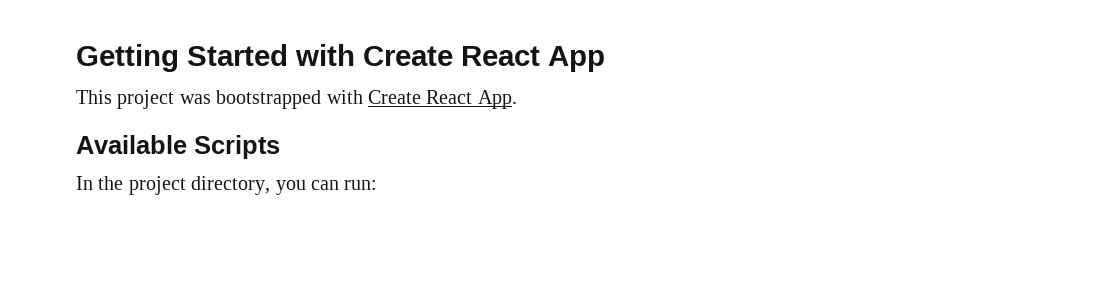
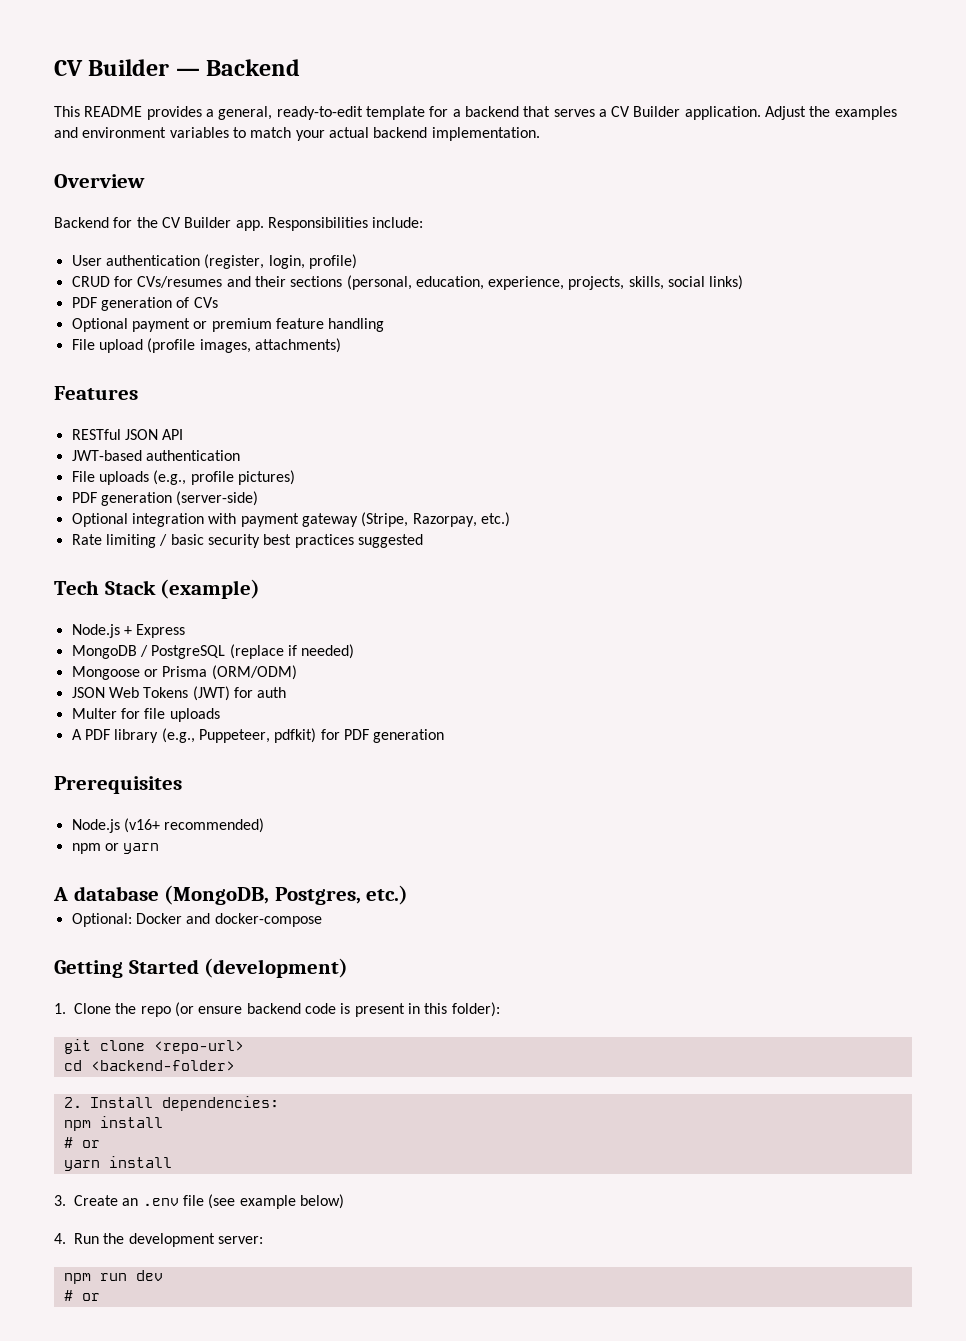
- Getting Started with Create React App
- This project was bootstrapped with Create React App.
- Available Scripts
- In the project directory, you can run:
+ CV Builder — Backend
+ This README provides a general, ready-to-edit template for a backend that serves a CV Builder application. Adjust the examples and environment variables to match your actual backend implementation.
+ Overview
+ Backend for the CV Builder app. Responsibilities include:
+ User authentication (register, login, profile)
+ CRUD for CVs/resumes and their sections (personal, education, experience, projects, skills, social links)
+ PDF generation of CVs
+ Optional payment or premium feature handling
+ File upload (profile images, attachments)
+ Features
+ RESTful JSON API
+ JWT-based authentication
+ File uploads (e.g., profile pictures)
+ PDF generation (server-side)
+ Optional integration with payment gateway (Stripe, Razorpay, etc.)
+ Rate limiting / basic security best practices suggested
+ Tech Stack (example)
+ Node.js + Express
+ MongoDB / PostgreSQL (replace if needed)
+ Mongoose or Prisma (ORM/ODM)
+ JSON Web Tokens (JWT) for auth
+ Multer for file uploads
+ A PDF library (e.g., Puppeteer, pdfkit) for PDF generation
+ Prerequisites
+ Node.js (v16+ recommended)
+ npm or yarn
+ A database (MongoDB, Postgres, etc.)
+ Optional: Docker and docker-compose
+ Getting Started (development)
+ 1. Clone the repo (or ensure backend code is present in this folder):
+ git clone <repo-url>
+ cd <backend-folder>
+ 2. Install dependencies:
+ npm install
+ # or
+ yarn install
+ 3. Create an .env file (see example below)
+ 4. Run the development server:
+ npm run dev
+ # or

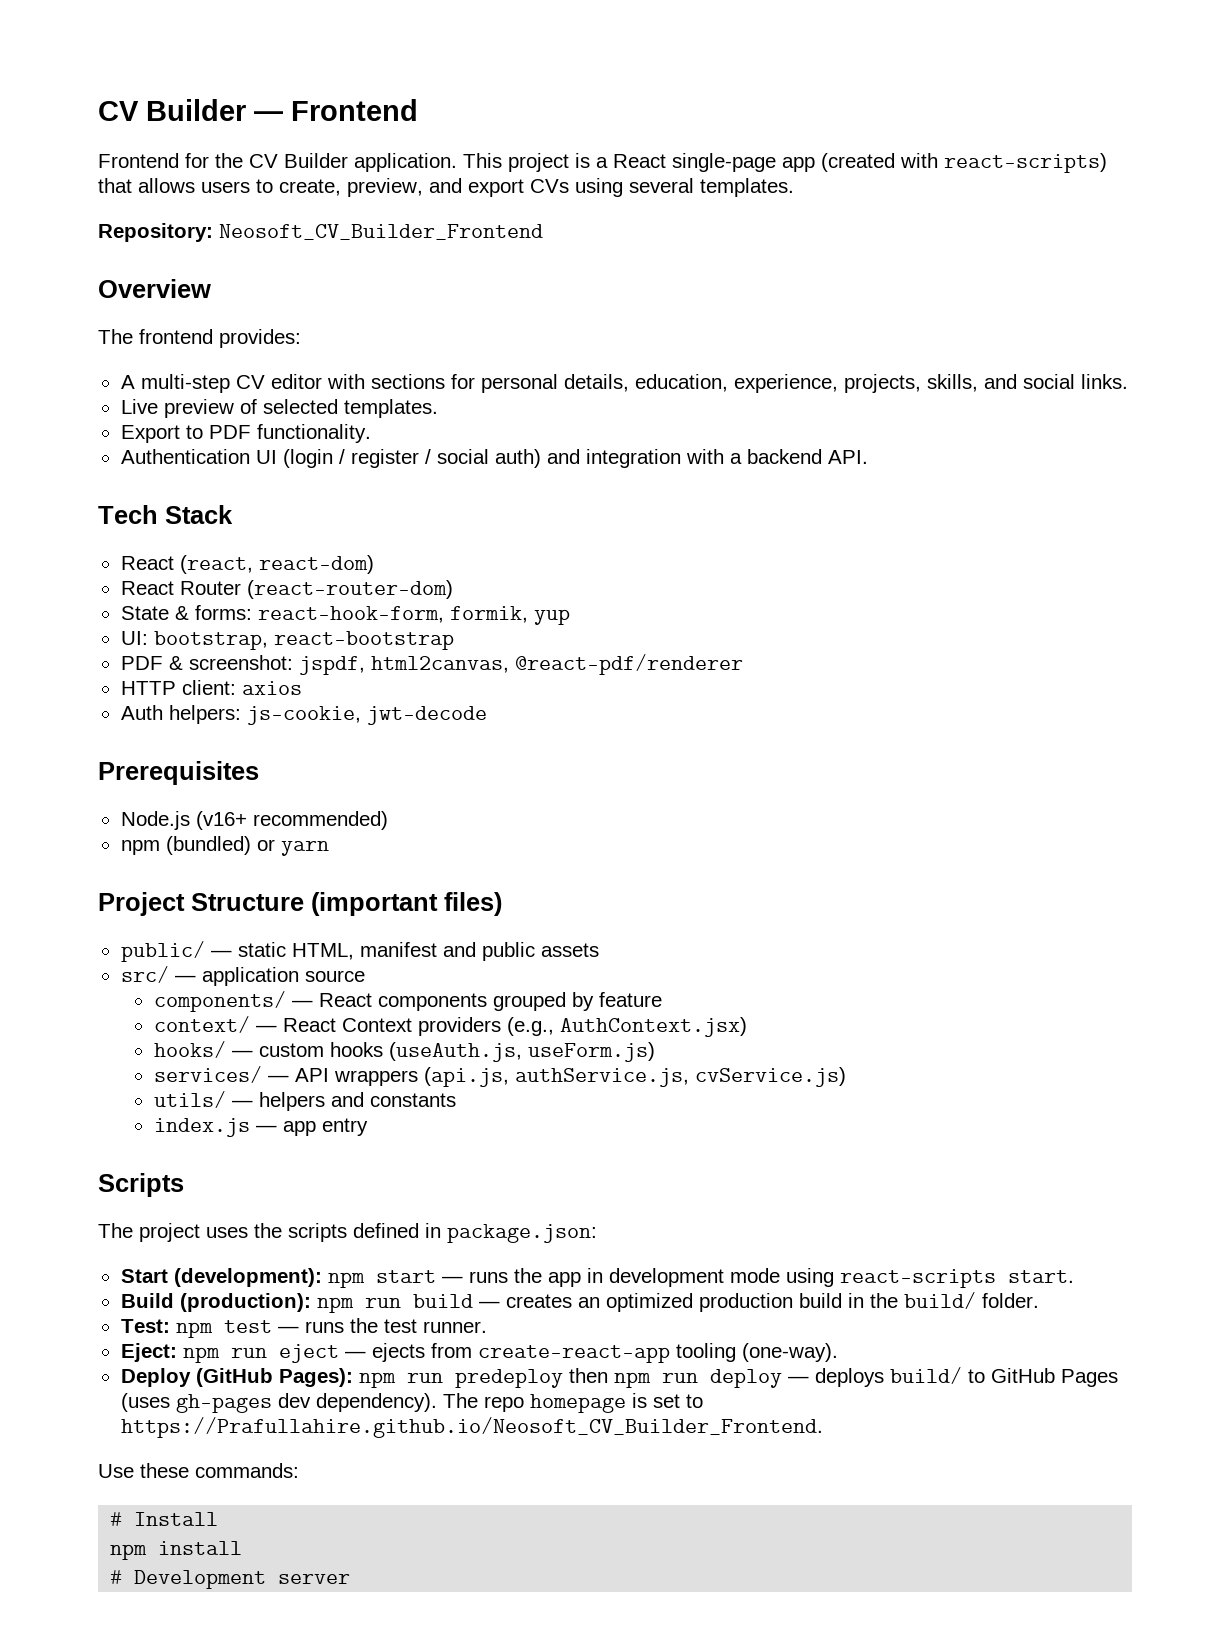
- CV Builder — Backend
- This README provides a general, ready-to-edit template for a backend that serves a CV Builder application. Adjust the examples and environment variables to match your actual backend implementation.
+ CV Builder — Frontend
+ Frontend for the CV Builder application. This project is a React single-page app (created with react-scripts) that allows users to create, preview, and export CVs using several templates.
+ Repository: Neosoft_CV_Builder_Frontend
  Overview
- Backend for the CV Builder app. Responsibilities include:
- User authentication (register, login, profile)
- CRUD for CVs/resumes and their sections (personal, education, experience, projects, skills, social links)
- PDF generation of CVs
- Optional payment or premium feature handling
- File upload (profile images, attachments)
- Features
- RESTful JSON API
- JWT-based authentication
- File uploads (e.g., profile pictures)
- PDF generation (server-side)
- Optional integration with payment gateway (Stripe, Razorpay, etc.)
- Rate limiting / basic security best practices suggested
- Tech Stack (example)
- Node.js + Express
- MongoDB / PostgreSQL (replace if needed)
- Mongoose or Prisma (ORM/ODM)
- JSON Web Tokens (JWT) for auth
- Multer for file uploads
- A PDF library (e.g., Puppeteer, pdfkit) for PDF generation
+ The frontend provides:
+ A multi-step CV editor with sections for personal details, education, experience, projects, skills, and social links.
+ Live preview of selected templates.
+ Export to PDF functionality.
+ Authentication UI (login / register / social auth) and integration with a backend API.
+ Tech Stack
+ React (react, react-dom)
+ React Router (react-router-dom)
+ State & forms: react-hook-form, formik, yup
+ UI: bootstrap, react-bootstrap
+ PDF & screenshot: jspdf, html2canvas, @react-pdf/renderer
+ HTTP client: axios
+ Auth helpers: js-cookie, jwt-decode
- npm or yarn
+ npm (bundled) or yarn
- A database (MongoDB, Postgres, etc.)
- Optional: Docker and docker-compose
- Getting Started (development)
- 1. Clone the repo (or ensure backend code is present in this folder):
- git clone <repo-url>
- cd <backend-folder>
- 2. Install dependencies:
+ Project Structure (important files)
+ public/ — static HTML, manifest and public assets
+ src/ — application source
+ components/ — React components grouped by feature
+ context/ — React Context providers (e.g., AuthContext.jsx)
+ hooks/ — custom hooks (useAuth.js, useForm.js)
+ services/ — API wrappers (api.js, authService.js, cvService.js)
+ utils/ — helpers and constants
+ index.js — app entry
+ Scripts
+ The project uses the scripts defined in package.json:
+ Start (development): npm start — runs the app in development mode using react-scripts start.
+ Build (production): npm run build — creates an optimized production build in the build/ folder.
+ Test: npm test — runs the test runner.
+ Eject: npm run eject — ejects from create-react-app tooling (one-way).
+ Deploy (GitHub Pages): npm run predeploy then npm run deploy — deploys build/ to GitHub Pages (uses gh-pages dev dependency). The repo homepage is set to https://Prafullahire.github.io/Neosoft_CV_Builder_Frontend.
+ Use these commands:
+ # Install
  npm install
- # or
- yarn install
- 3. Create an .env file (see example below)
- 4. Run the development server:
- npm run dev
- # or
+ # Development server

